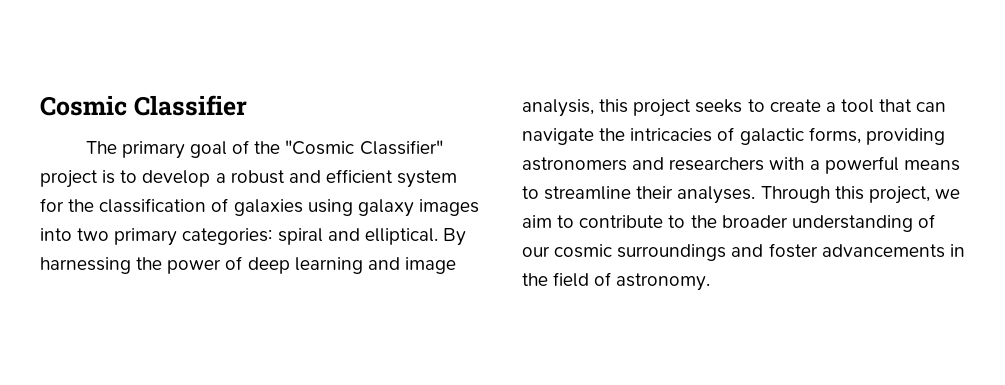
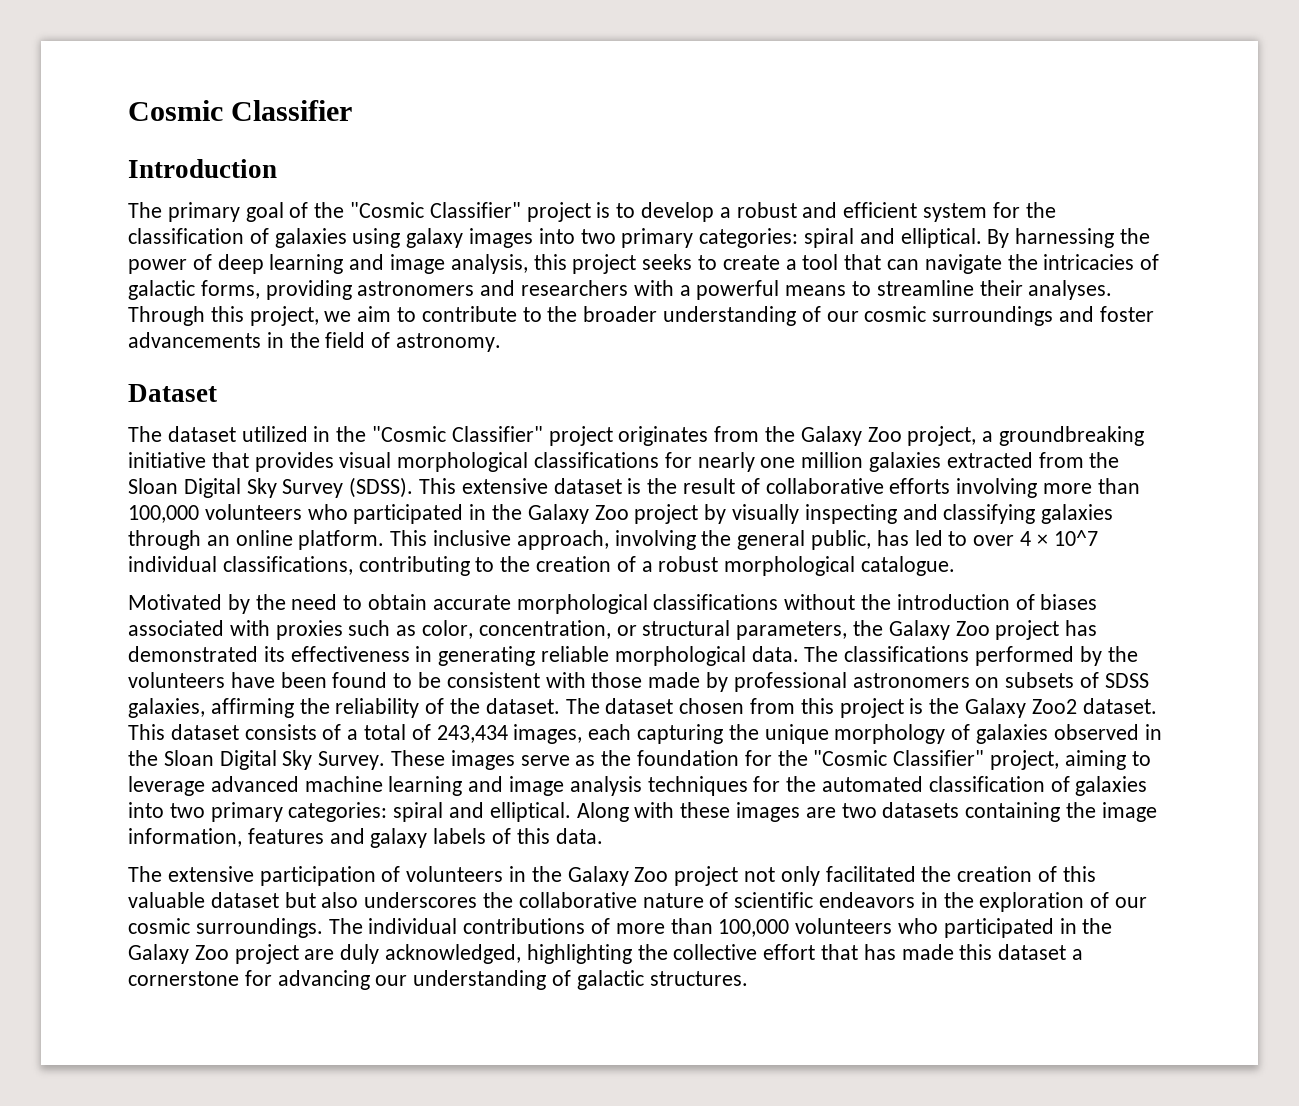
+ Introduction
+ Dataset
+ The dataset utilized in the "Cosmic Classifier" project originates from the Galaxy Zoo project, a groundbreaking initiative that provides visual morphological classifications for nearly one million galaxies extracted from the Sloan Digital Sky Survey (SDSS). This extensive dataset is the result of collaborative efforts involving more than 100,000 volunteers who participated in the Galaxy Zoo project by visually inspecting and classifying galaxies through an online platform. This inclusive approach, involving the general public, has led to over 4 × 10^7 individual classifications, contributing to the creation of a robust morphological catalogue.
+ Motivated by the need to obtain accurate morphological classifications without the introduction of biases associated with proxies such as color, concentration, or structural parameters, the Galaxy Zoo project has demonstrated its effectiveness in generating reliable morphological data. The classifications performed by the volunteers have been found to be consistent with those made by professional astronomers on subsets of SDSS galaxies, affirming the reliability of the dataset. The dataset chosen from this project is the Galaxy Zoo2 dataset. This dataset consists of a total of 243,434 images, each capturing the unique morphology of galaxies observed in the Sloan Digital Sky Survey. These images serve as the foundation for the "Cosmic Classifier" project, aiming to leverage advanced machine learning and image analysis techniques for the automated classification of galaxies into two primary categories: spiral and elliptical. Along with these images are two datasets containing the image information, features and galaxy labels of this data.
+ The extensive participation of volunteers in the Galaxy Zoo project not only facilitated the creation of this valuable dataset but also underscores the collaborative nature of scientific endeavors in the exploration of our cosmic surroundings. The individual contributions of more than 100,000 volunteers who participated in the Galaxy Zoo project are duly acknowledged, highlighting the collective effort that has made this dataset a cornerstone for advancing our understanding of galactic structures.

